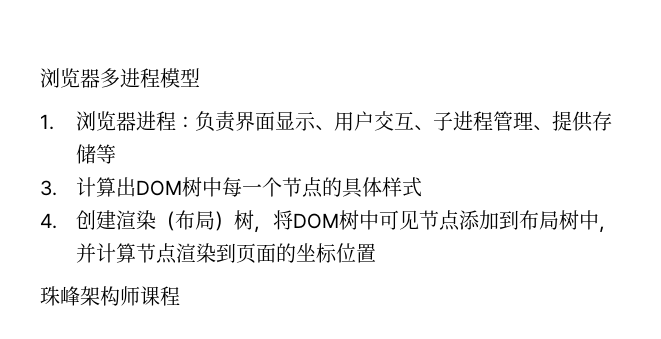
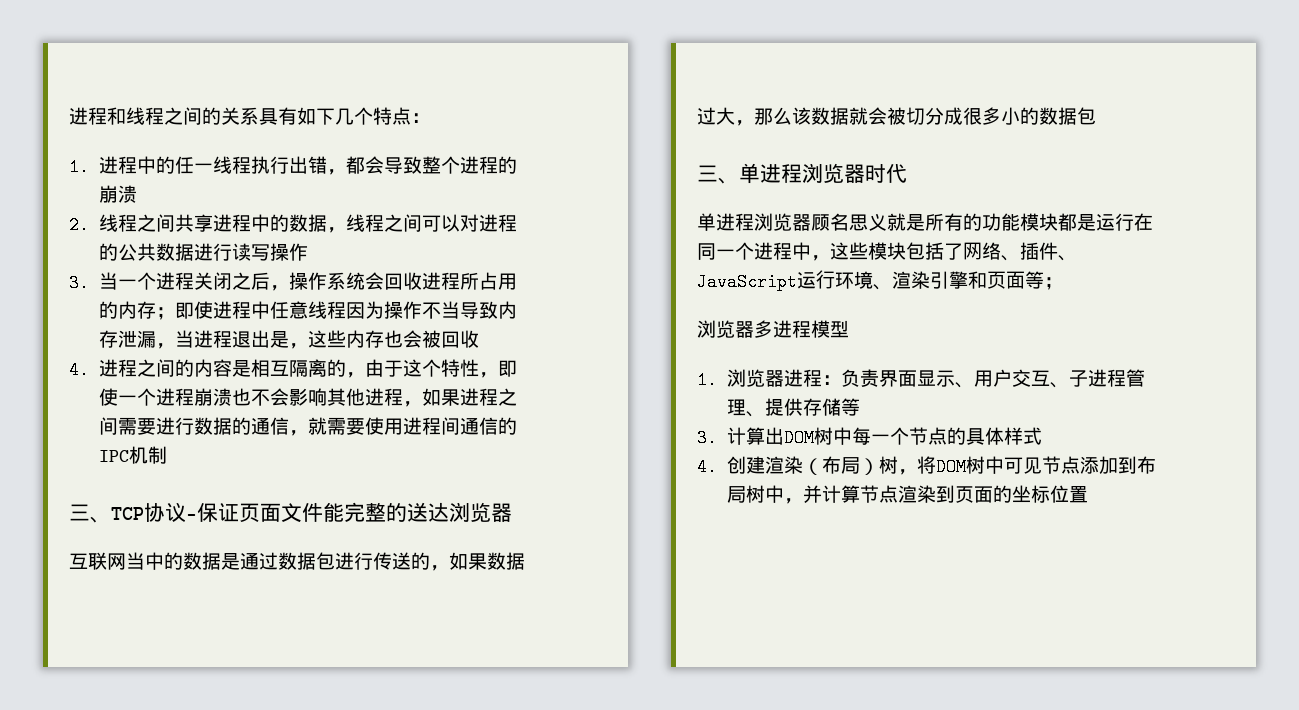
+ 进程和线程之间的关系具有如下几个特点：
+ 1.进程中的任一线程执行出错，都会导致整个进程的崩溃
+ 2.线程之间共享进程中的数据，线程之间可以对进程的公共数据进行读写操作
+ 3.当一个进程关闭之后，操作系统会回收进程所占用的内存；即使进程中任意线程因为操作不当导致内存泄漏，当进程退出是，这些内存也会被回收
+ 4.进程之间的内容是相互隔离的，由于这个特性，即使一个进程崩溃也不会影响其他进程，如果进程之间需要进行数据的通信，就需要使用进程间通信的IPC机制
+ 三、TCP协议-保证页面文件能完整的送达浏览器
+ 互联网当中的数据是通过数据包进行传送的，如果数据过大，那么该数据就会被切分成很多小的数据包
+ 三、单进程浏览器时代
+ 单进程浏览器顾名思义就是所有的功能模块都是运行在同一个进程中，这些模块包括了⽹络、插件、JavaScript运⾏环境、渲染引擎和⻚⾯等；
- 珠峰架构师课程

